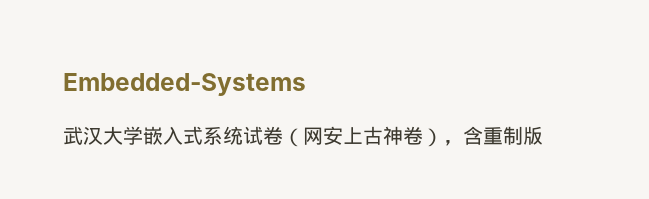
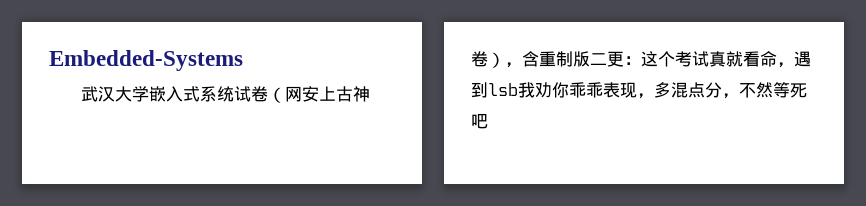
- 武汉大学嵌入式系统试卷（网安上古神卷），含重制版
+ 武汉大学嵌入式系统试卷（网安上古神卷），含重制版二更：这个考试真就看命，遇到lsb我劝你乖乖表现，多混点分，不然等死吧

